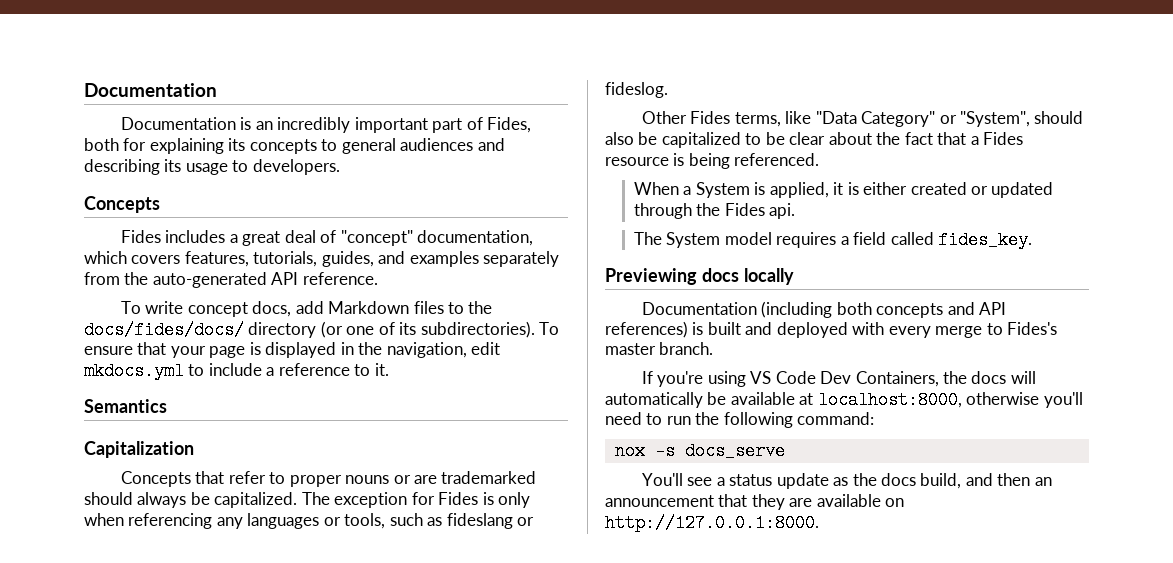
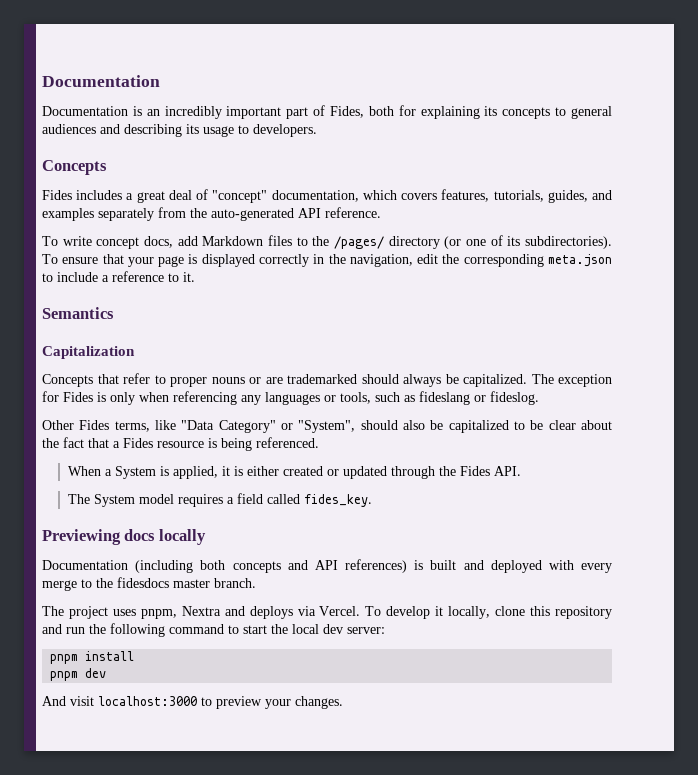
- To write concept docs, add Markdown files to the docs/fides/docs/ directory (or one of its subdirectories).
+ To write concept docs, add Markdown files to the /pages/ directory (or one of its subdirectories).
- To ensure that your page is displayed in the navigation, edit mkdocs.yml to include a reference to it.
+ To ensure that your page is displayed correctly in the navigation, edit the corresponding meta.json to include a reference to it.
- When a System is applied, it is either created or updated through the Fides api.
+ When a System is applied, it is either created or updated through the Fides API.
- Documentation (including both concepts and API references) is built and deployed with every merge to Fides's master branch.
+ Documentation (including both concepts and API references) is built and deployed with every merge to the fidesdocs master branch.
- If you're using VS Code Dev Containers, the docs will automatically be available at localhost:8000, otherwise you'll need to run the following command:
- nox -s docs_serve
- You'll see a status update as the docs build, and then an announcement that they are available on http://127.0.0.1:8000.
+ The project uses pnpm, Nextra and deploys via Vercel. To develop it locally, clone this repository and run the following command to start the local dev server:
+ pnpm install
+ pnpm dev
+ And visit localhost:3000 to preview your changes.

